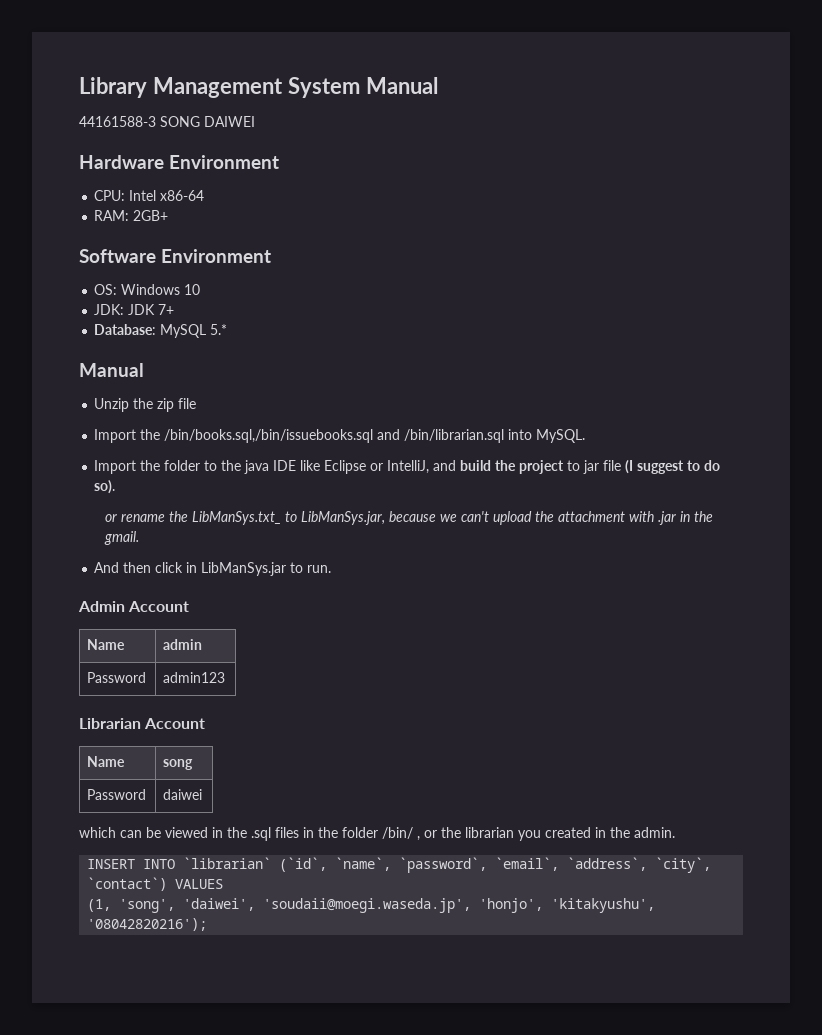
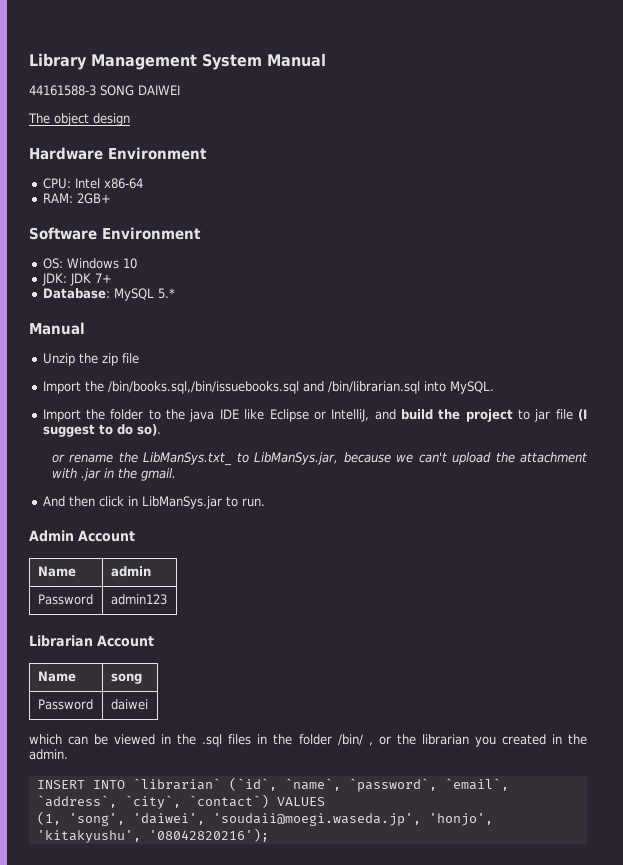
+ The object design

